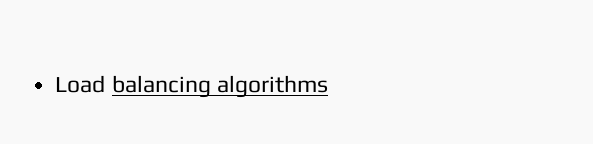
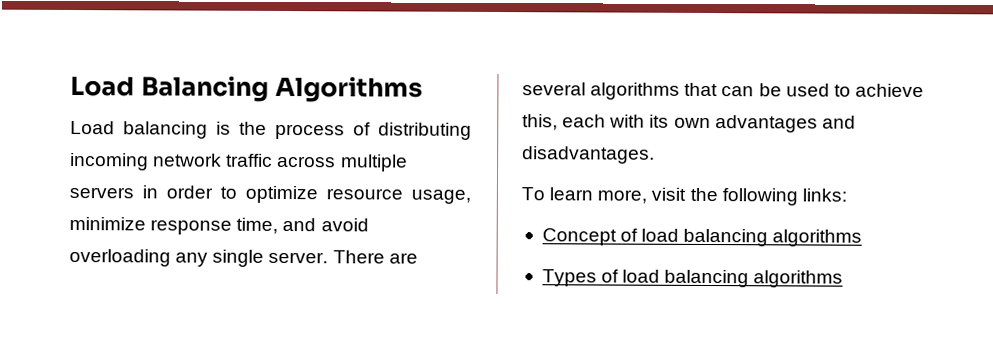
- Load balancing algorithms
+ Load Balancing Algorithms
+ Load balancing is the process of distributing incoming network traffic across multiple servers in order to optimize resource usage, minimize response time, and avoid overloading any single server. There are several algorithms that can be used to achieve this, each with its own advantages and disadvantages.
+ To learn more, visit the following links:
+ Concept of load balancing algorithms
+ Types of load balancing algorithms

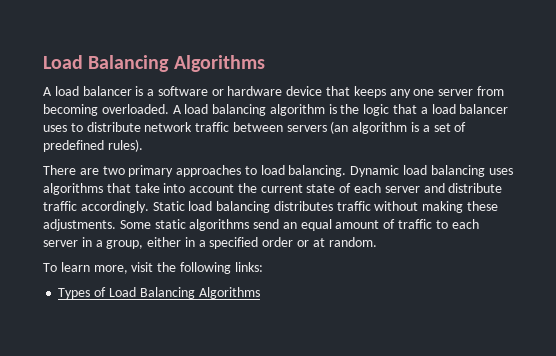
- Load balancing is the process of distributing incoming network traffic across multiple servers in order to optimize resource usage, minimize response time, and avoid overloading any single server. There are several algorithms that can be used to achieve this, each with its own advantages and disadvantages.
+ A load balancer is a software or hardware device that keeps any one server from becoming overloaded. A load balancing algorithm is the logic that a load balancer uses to distribute network traffic between servers (an algorithm is a set of predefined rules).
+ There are two primary approaches to load balancing. Dynamic load balancing uses algorithms that take into account the current state of each server and distribute traffic accordingly. Static load balancing distributes traffic without making these adjustments. Some static algorithms send an equal amount of traffic to each server in a group, either in a specified order or at random.
- Concept of load balancing algorithms
- Types of load balancing algorithms
+ Types of Load Balancing Algorithms

